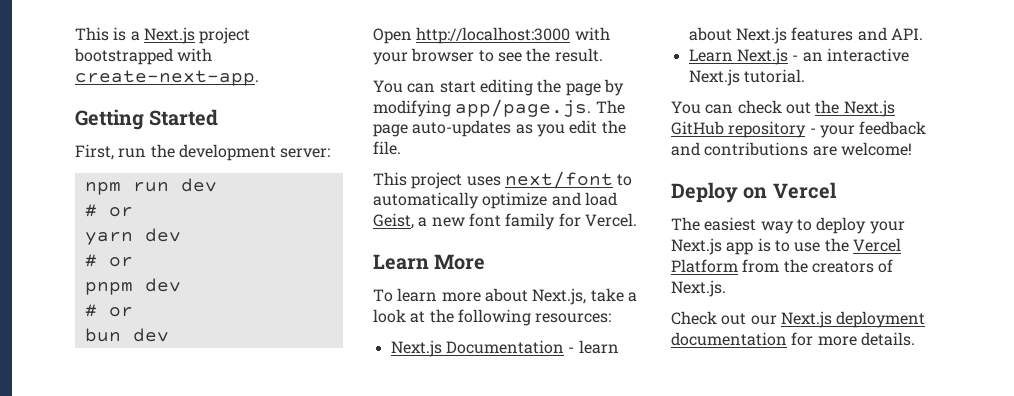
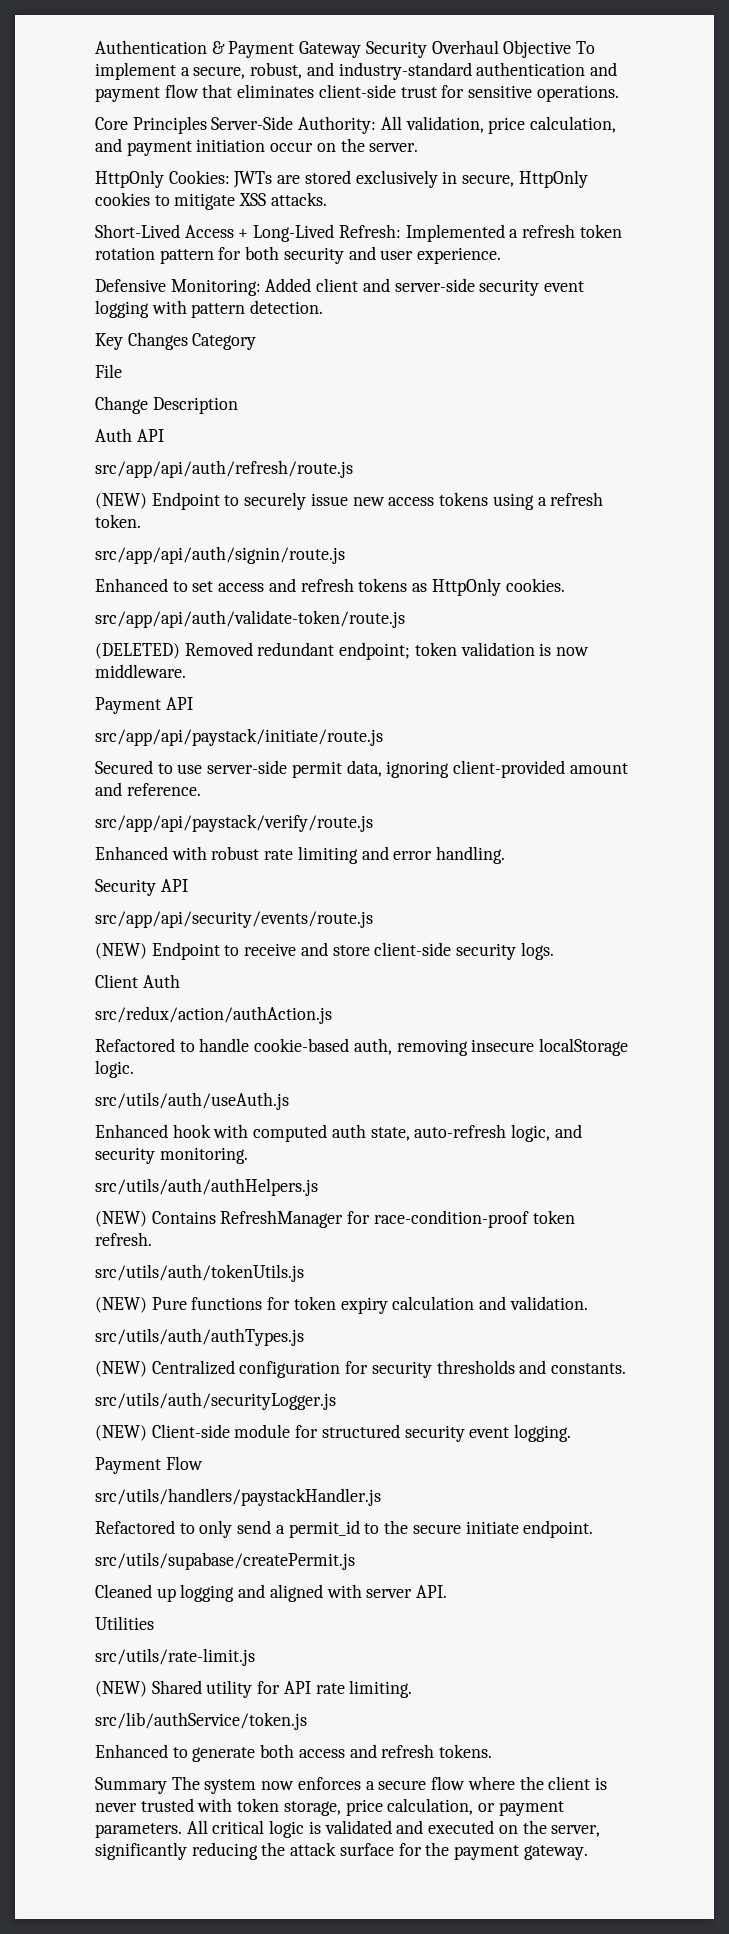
- This is a Next.js project bootstrapped with create-next-app.
- Getting Started
- First, run the development server:
- npm run dev
- # or
- yarn dev
- # or
- pnpm dev
- # or
- bun dev
- Open http://localhost:3000 with your browser to see the result.
- You can start editing the page by modifying app/page.js. The page auto-updates as you edit the file.
- This project uses next/font to automatically optimize and load Geist, a new font family for Vercel.
- Learn More
- To learn more about Next.js, take a look at the following resources:
- Next.js Documentation - learn about Next.js features and API.
- Learn Next.js - an interactive Next.js tutorial.
- You can check out the Next.js GitHub repository - your feedback and contributions are welcome!
- Deploy on Vercel
- The easiest way to deploy your Next.js app is to use the Vercel Platform from the creators of Next.js.
- Check out our Next.js deployment documentation for more details.
+ Authentication & Payment Gateway Security Overhaul Objective To implement a secure, robust, and industry-standard authentication and payment flow that eliminates client-side trust for sensitive operations.
+ Core Principles Server-Side Authority: All validation, price calculation, and payment initiation occur on the server.
+ HttpOnly Cookies: JWTs are stored exclusively in secure, HttpOnly cookies to mitigate XSS attacks.
+ Short-Lived Access + Long-Lived Refresh: Implemented a refresh token rotation pattern for both security and user experience.
+ Defensive Monitoring: Added client and server-side security event logging with pattern detection.
+ Key Changes Category
+ File
+ Change Description
+ Auth API
+ src/app/api/auth/refresh/route.js
+ (NEW) Endpoint to securely issue new access tokens using a refresh token.
+ src/app/api/auth/signin/route.js
+ Enhanced to set access and refresh tokens as HttpOnly cookies.
+ src/app/api/auth/validate-token/route.js
+ (DELETED) Removed redundant endpoint; token validation is now middleware.
+ Payment API
+ src/app/api/paystack/initiate/route.js
+ Secured to use server-side permit data, ignoring client-provided amount and reference.
+ src/app/api/paystack/verify/route.js
+ Enhanced with robust rate limiting and error handling.
+ Security API
+ src/app/api/security/events/route.js
+ (NEW) Endpoint to receive and store client-side security logs.
+ Client Auth
+ src/redux/action/authAction.js
+ Refactored to handle cookie-based auth, removing insecure localStorage logic.
+ src/utils/auth/useAuth.js
+ Enhanced hook with computed auth state, auto-refresh logic, and security monitoring.
+ src/utils/auth/authHelpers.js
+ (NEW) Contains RefreshManager for race-condition-proof token refresh.
+ src/utils/auth/tokenUtils.js
+ (NEW) Pure functions for token expiry calculation and validation.
+ src/utils/auth/authTypes.js
+ (NEW) Centralized configuration for security thresholds and constants.
+ src/utils/auth/securityLogger.js
+ (NEW) Client-side module for structured security event logging.
+ Payment Flow
+ src/utils/handlers/paystackHandler.js
+ Refactored to only send a permit_id to the secure initiate endpoint.
+ src/utils/supabase/createPermit.js
+ Cleaned up logging and aligned with server API.
+ Utilities
+ src/utils/rate-limit.js
+ (NEW) Shared utility for API rate limiting.
+ src/lib/authService/token.js
+ Enhanced to generate both access and refresh tokens.
+ Summary The system now enforces a secure flow where the client is never trusted with token storage, price calculation, or payment parameters. All critical logic is validated and executed on the server, significantly reducing the attack surface for the payment gateway.

